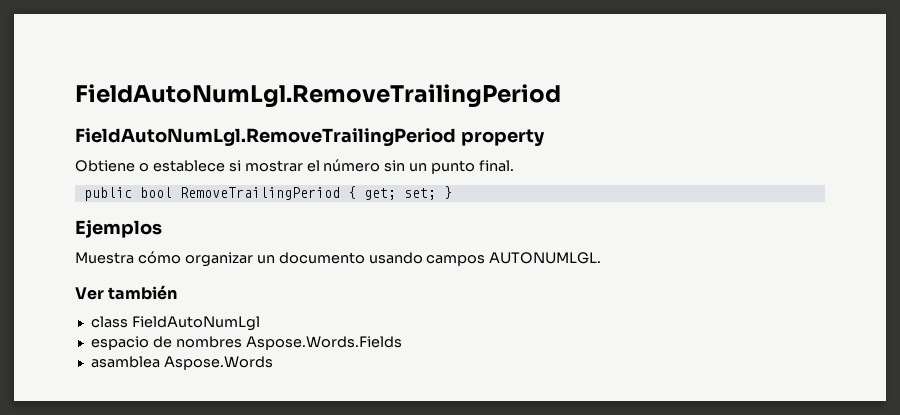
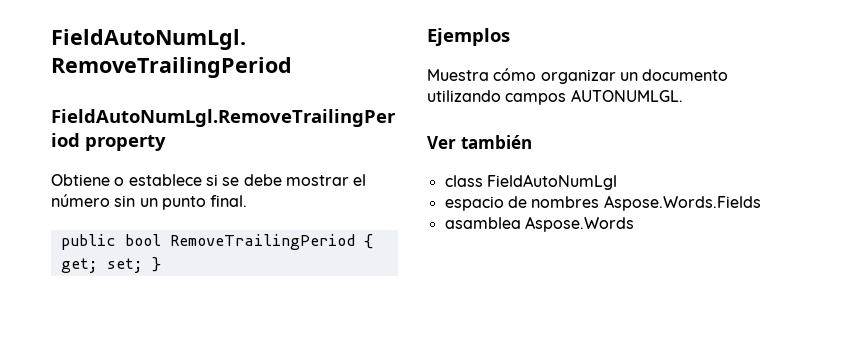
- Obtiene o establece si mostrar el número sin un punto final.
+ Obtiene o establece si se debe mostrar el número sin un punto final.
- Muestra cómo organizar un documento usando campos AUTONUMLGL.
+ Muestra cómo organizar un documento utilizando campos AUTONUMLGL.

